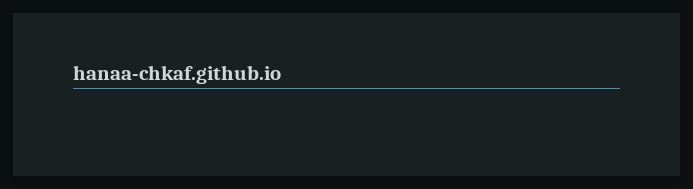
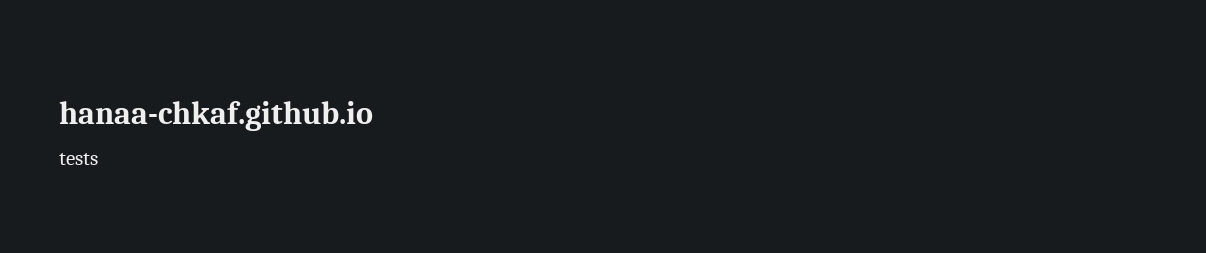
+ tests

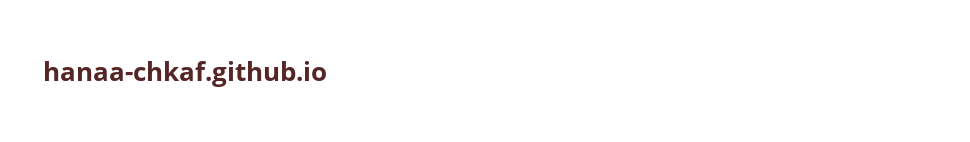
- tests

